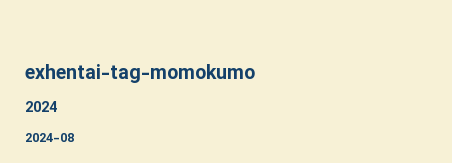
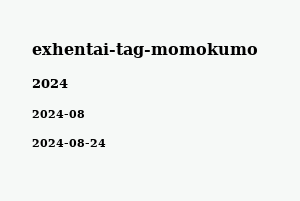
+ 2024-08-24

